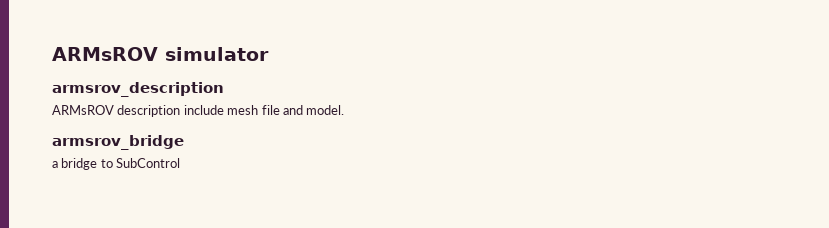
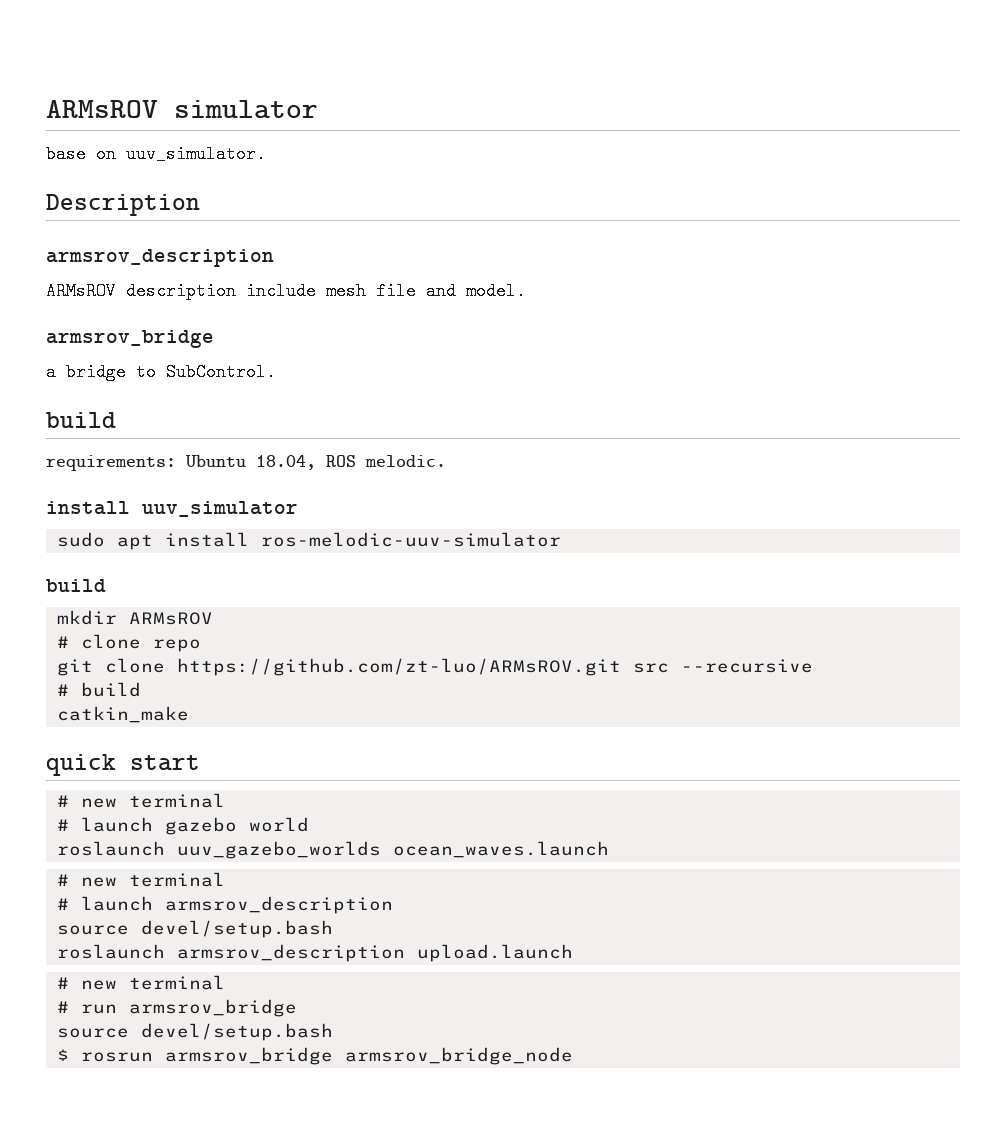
+ base on uuv_simulator.
+ Description
- a bridge to SubControl
+ a bridge to SubControl.
+ build
+ requirements: Ubuntu 18.04, ROS melodic.
+ install uuv_simulator
+ sudo apt install ros-melodic-uuv-simulator
+ build
+ mkdir ARMsROV
+ # clone repo
+ git clone https://github.com/zt-luo/ARMsROV.git src --recursive
+ # build
+ catkin_make
+ quick start
+ # new terminal
+ # launch gazebo world
+ roslaunch uuv_gazebo_worlds ocean_waves.launch
+ # new terminal
+ # launch armsrov_description
+ source devel/setup.bash
+ roslaunch armsrov_description upload.launch
+ # new terminal
+ # run armsrov_bridge
+ source devel/setup.bash
+ $ rosrun armsrov_bridge armsrov_bridge_node

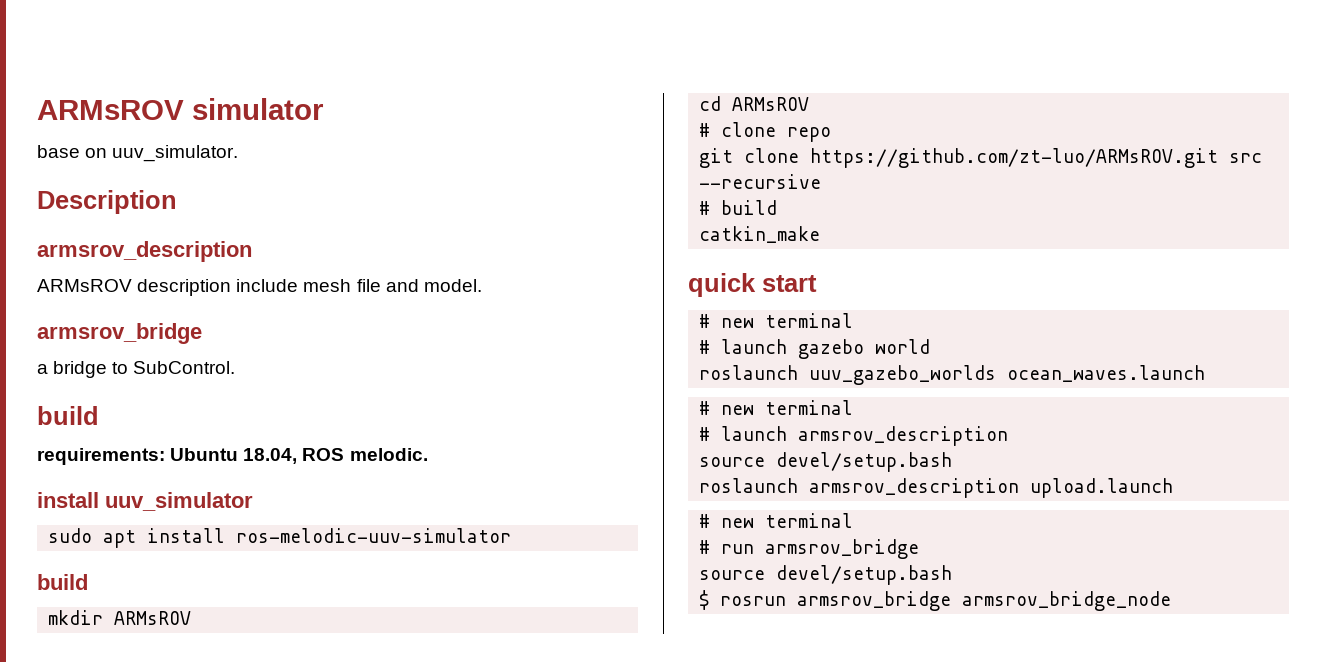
+ cd ARMsROV

